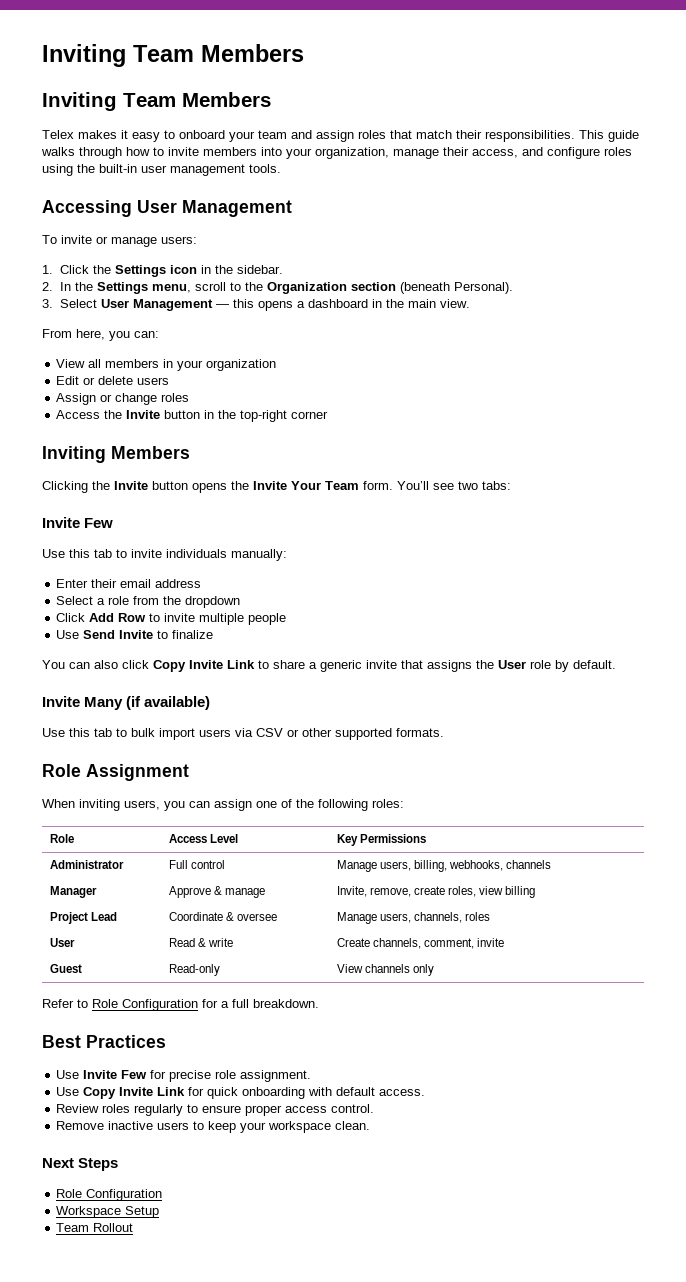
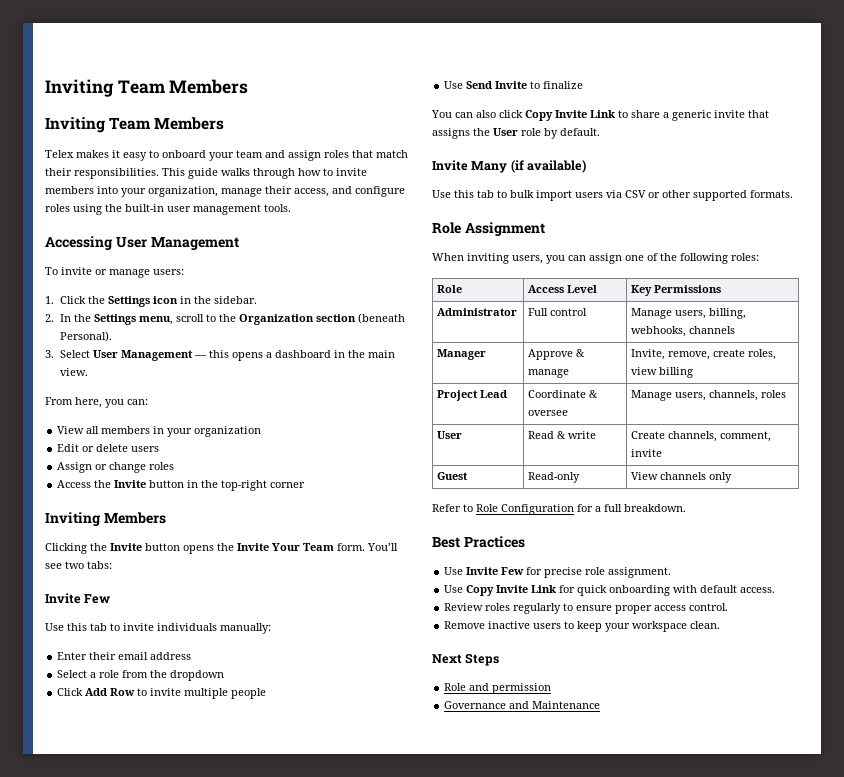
  Next Steps
- Role Configuration
- Workspace Setup
- Team Rollout
+ Role and permission
+ Governance and Maintenance

